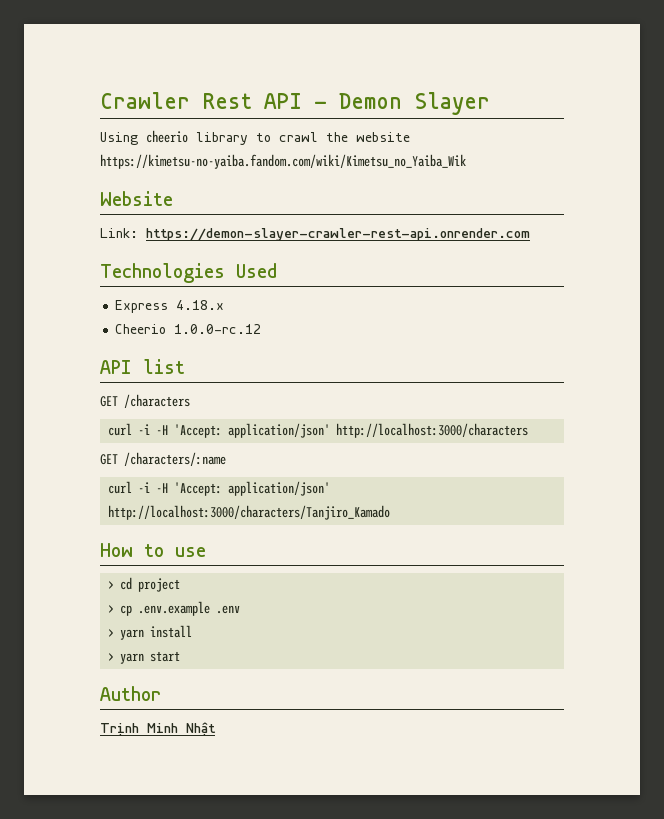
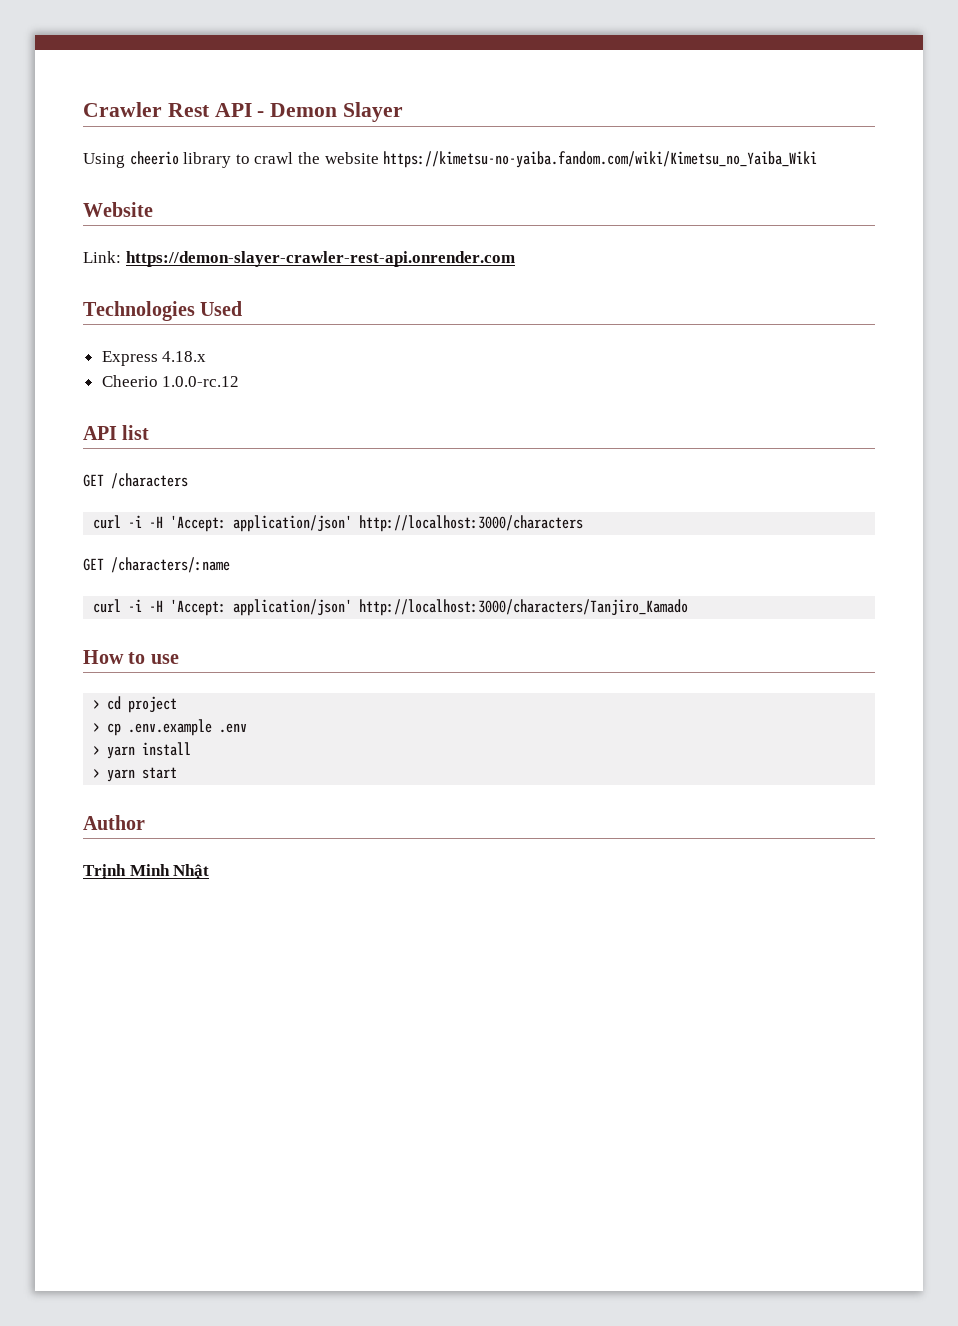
- Using cheerio library to crawl the website https://kimetsu-no-yaiba.fandom.com/wiki/Kimetsu_no_Yaiba_Wik
+ Using cheerio library to crawl the website https://kimetsu-no-yaiba.fandom.com/wiki/Kimetsu_no_Yaiba_Wiki

